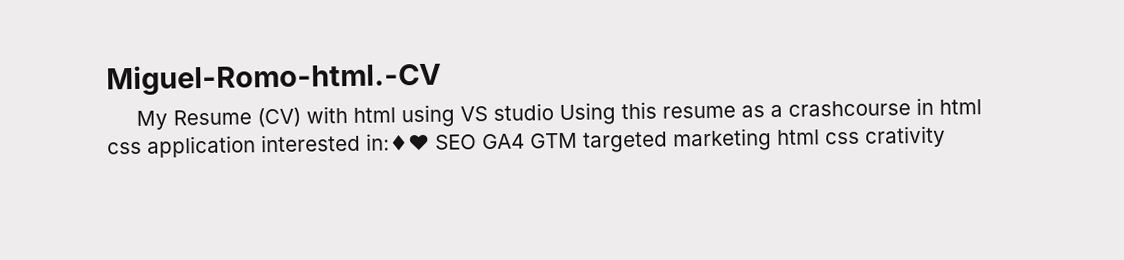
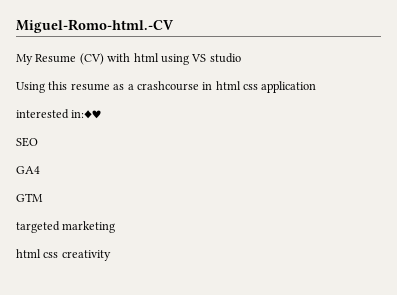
- My Resume (CV) with html using VS studio Using this resume as a crashcourse in html css application interested in:♦♥ SEO GA4 GTM targeted marketing html css crativity
+ My Resume (CV) with html using VS studio
+ Using this resume as a crashcourse in html css application
+ interested in:♦♥
+ SEO
+ GA4
+ GTM
+ targeted marketing
+ html css creativity

